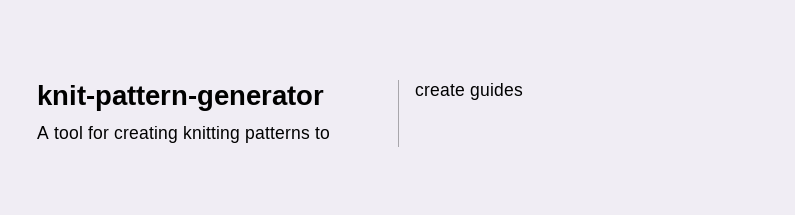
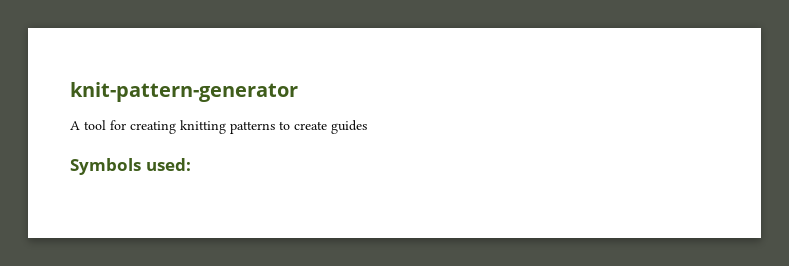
+ Symbols used:

